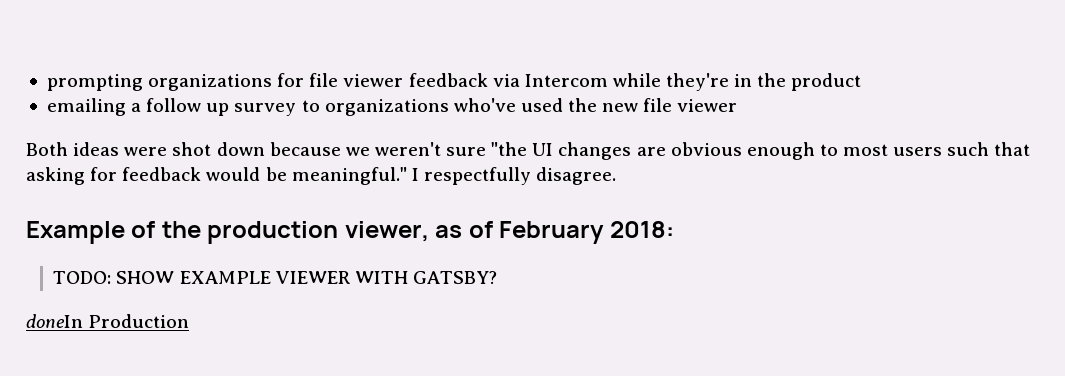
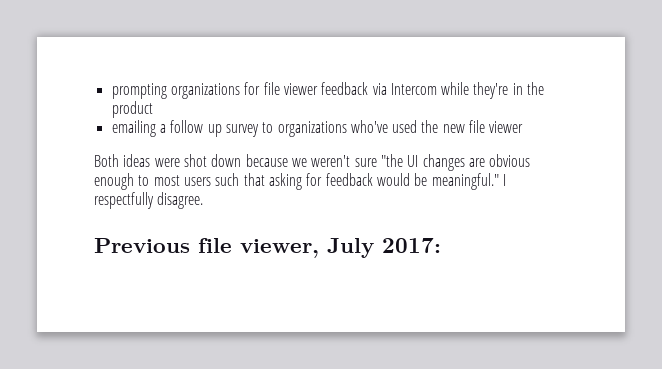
- Example of the production viewer, as of February 2018:
- TODO: SHOW EXAMPLE VIEWER WITH GATSBY?
- doneIn Production
+ Previous file viewer, July 2017:

